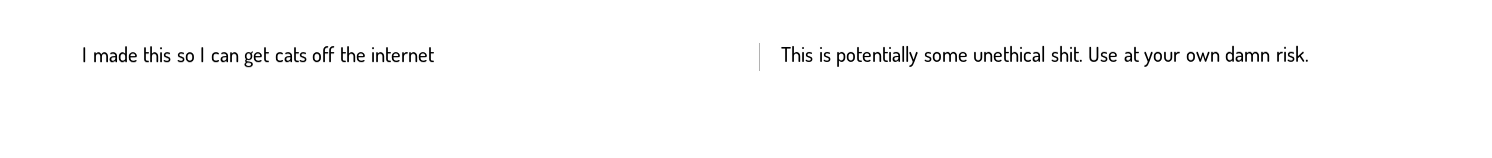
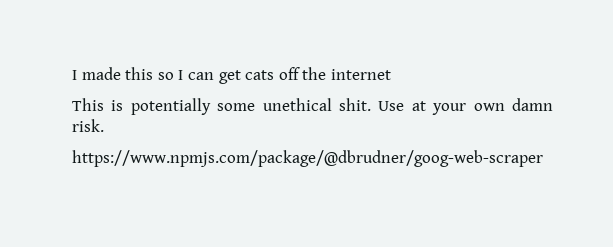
+ https://www.npmjs.com/package/@dbrudner/goog-web-scraper

